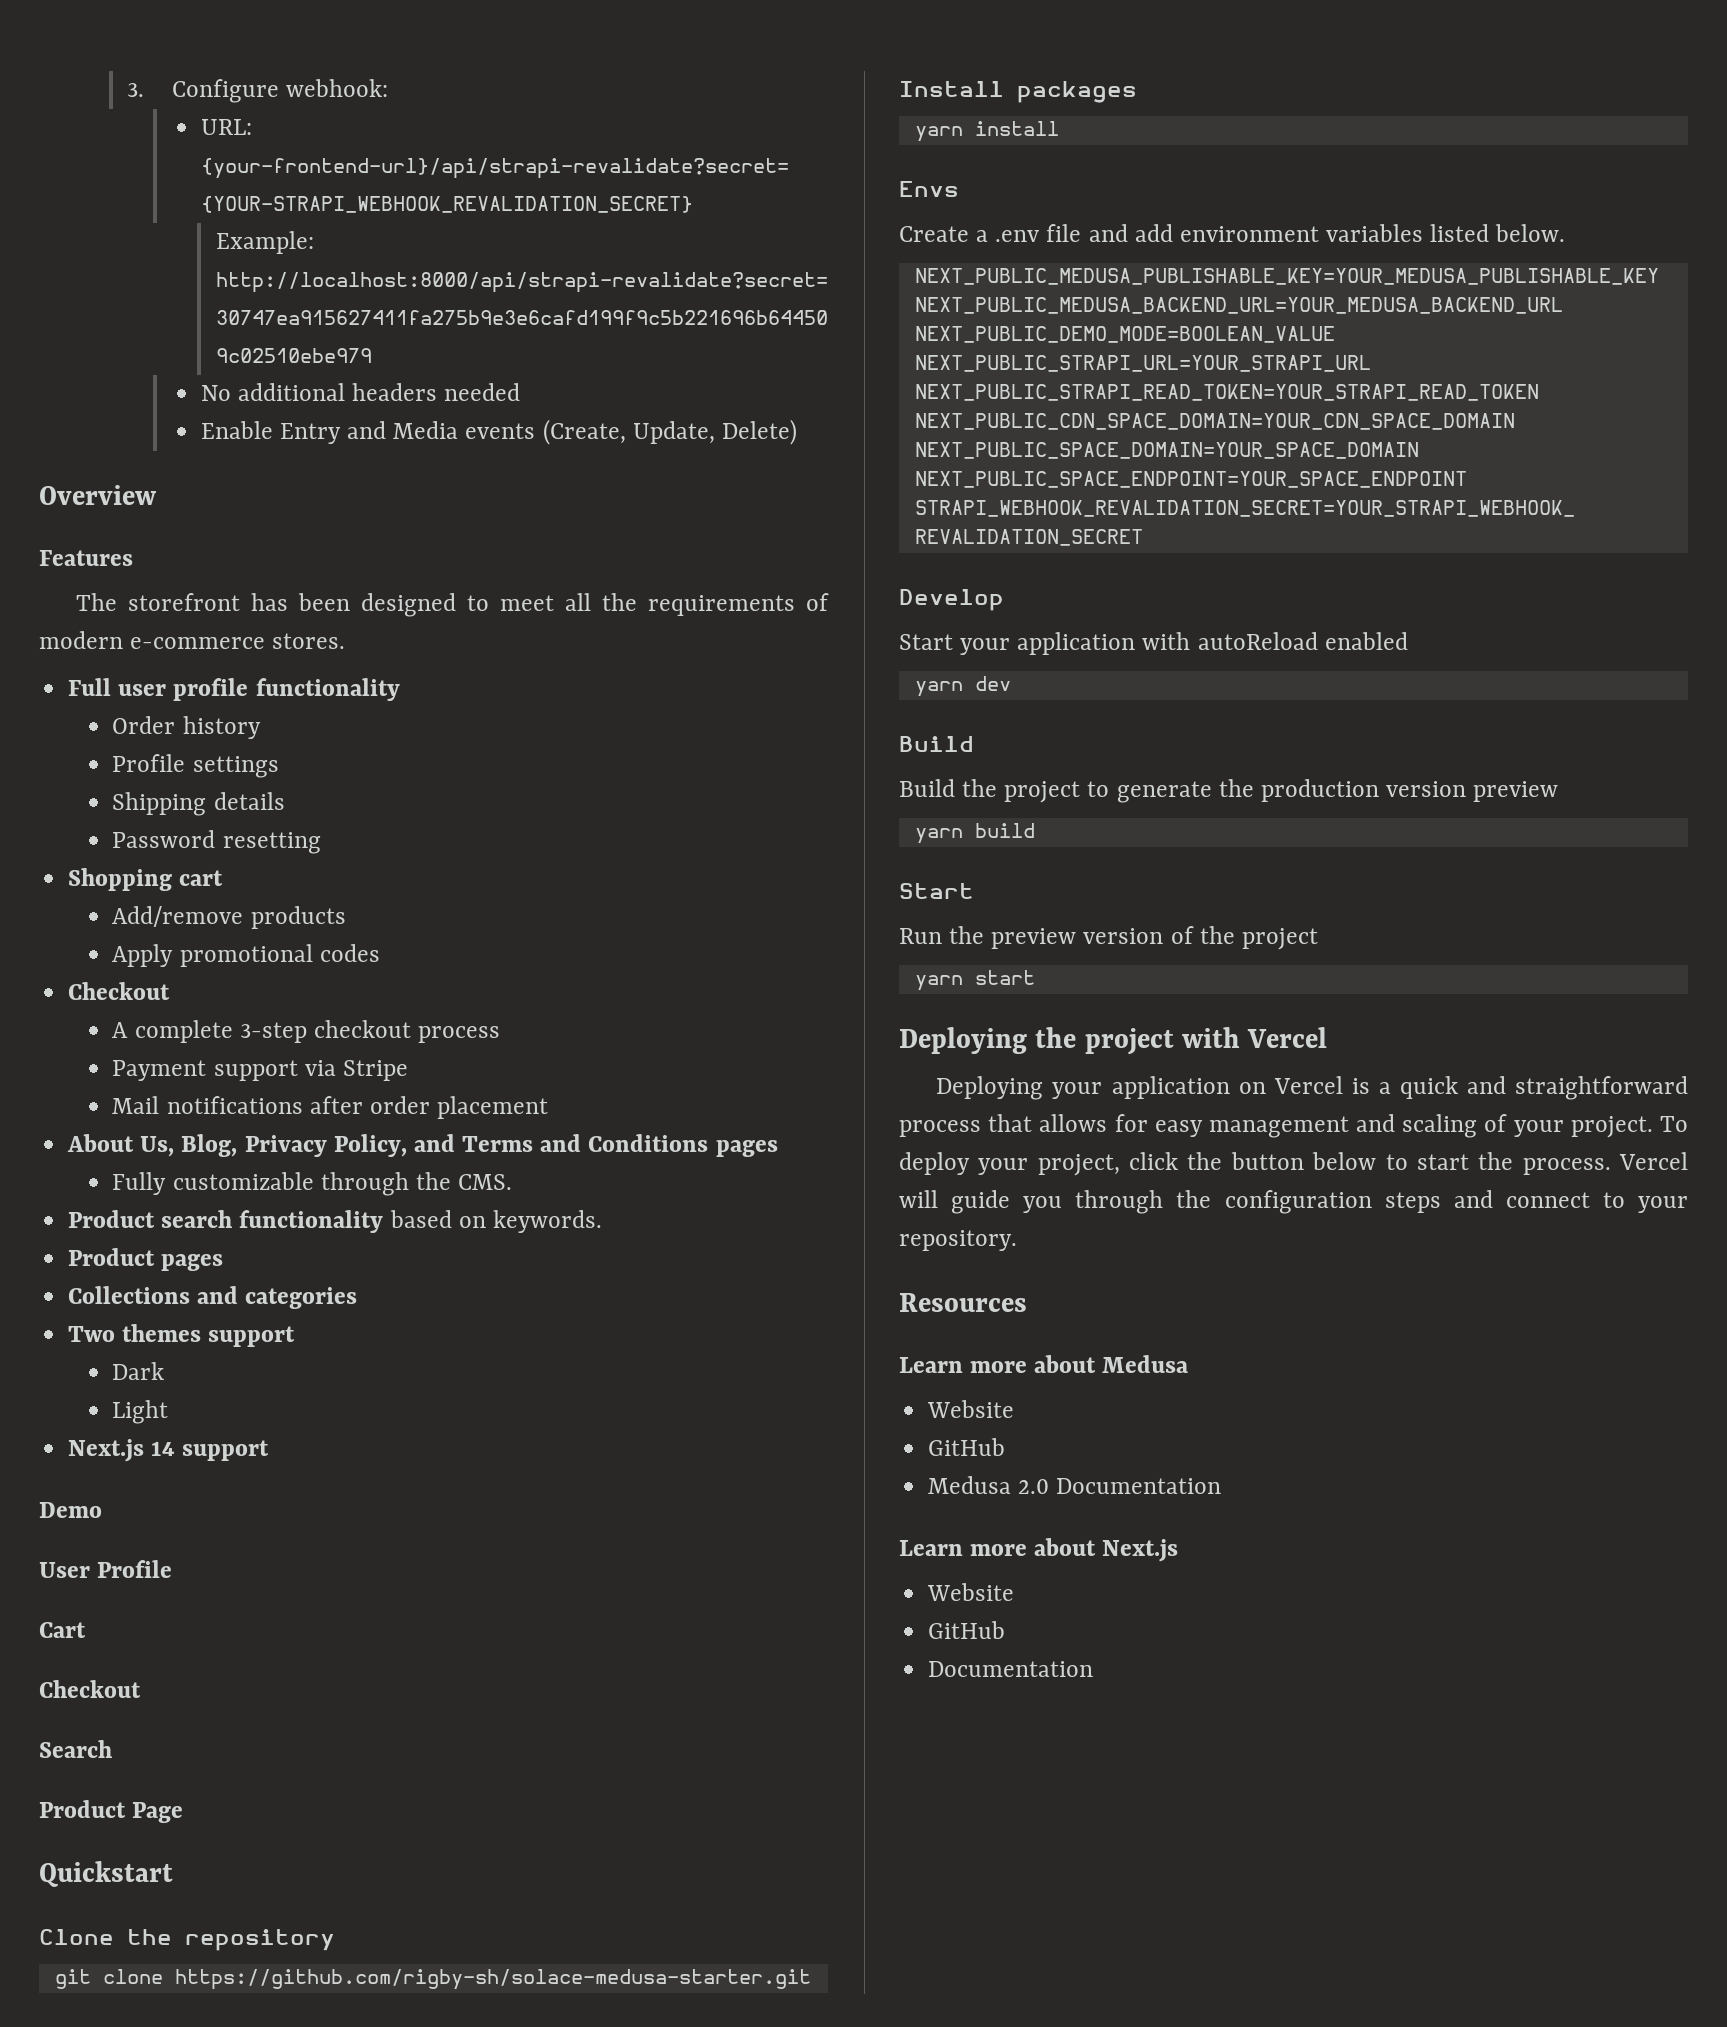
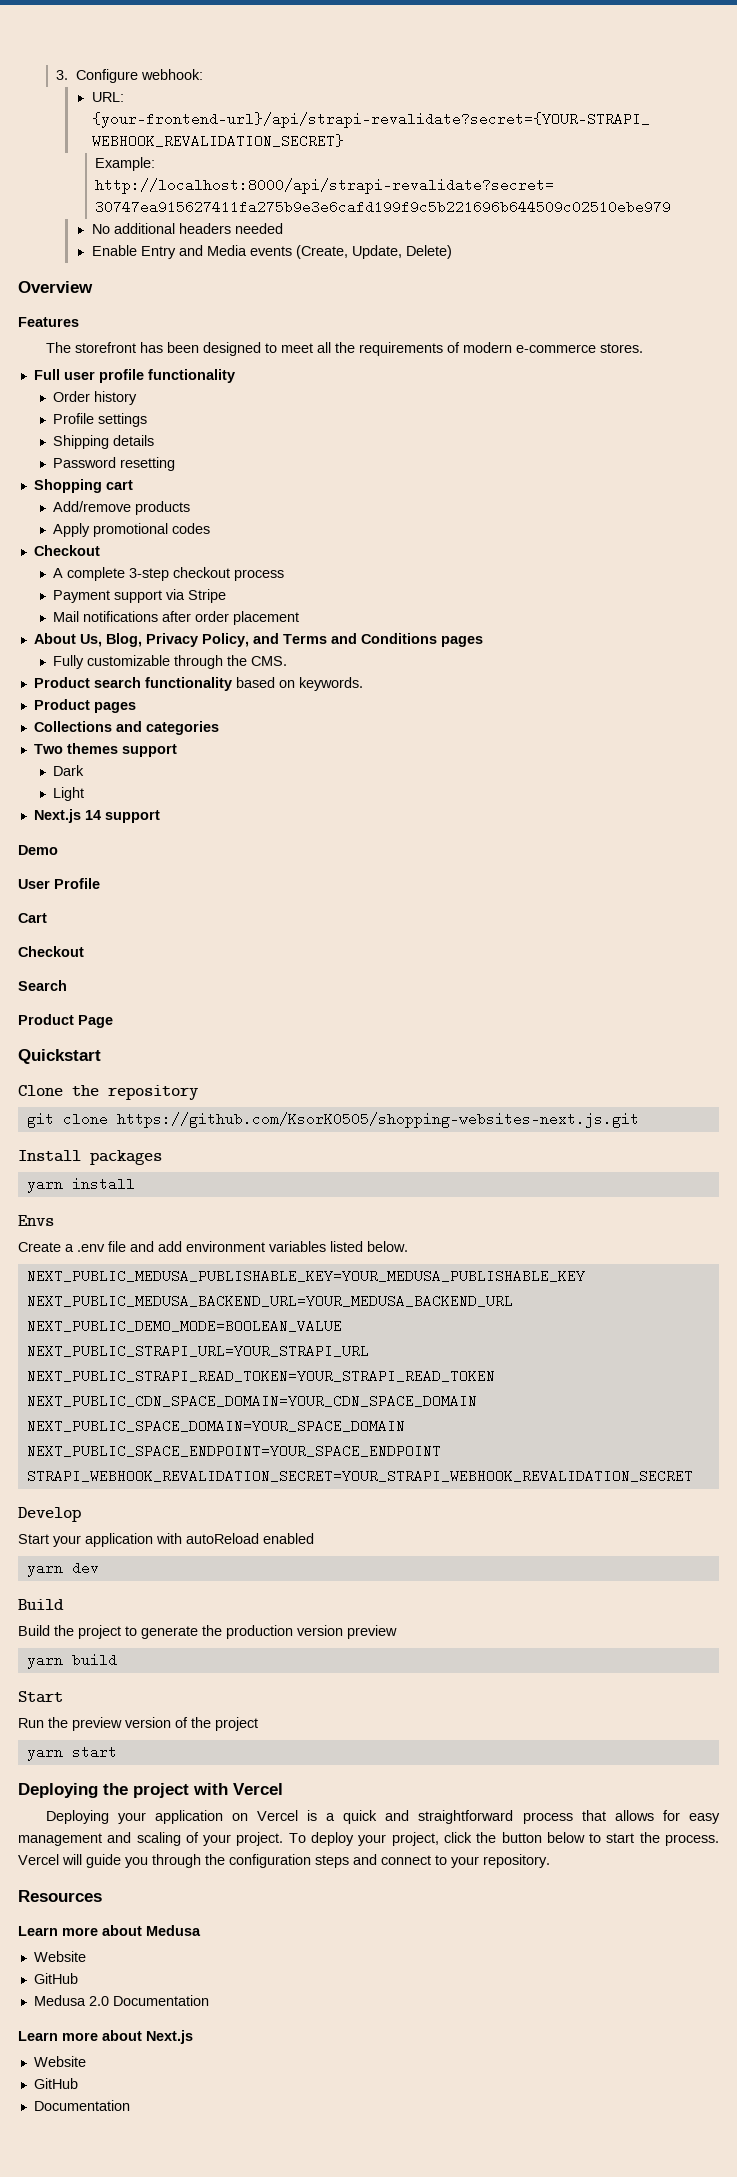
- git clone https://github.com/rigby-sh/solace-medusa-starter.git
+ git clone https://github.com/KsorK0505/shopping-websites-next.js.git

